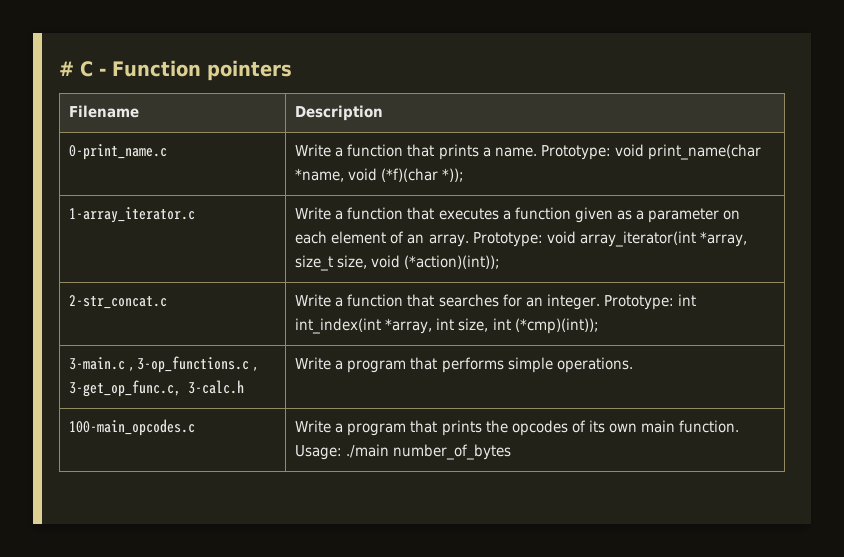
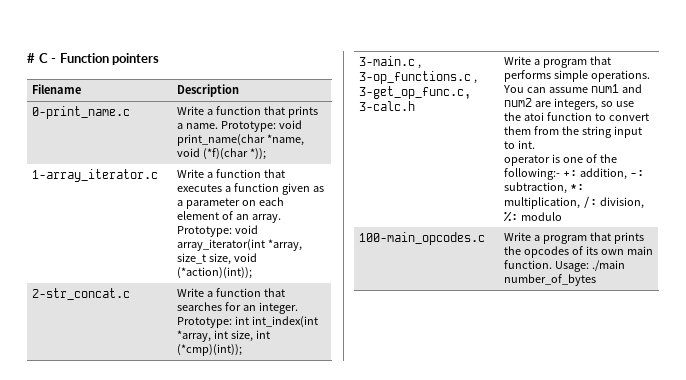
+ You can assume num1 and num2 are integers, so use the atoi function to convert them from the string input to int.
+ operator is one of the following:- +: addition, -: subtraction, *: multiplication, /: division, %: modulo

